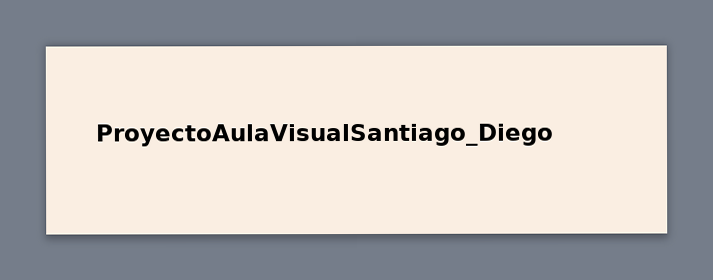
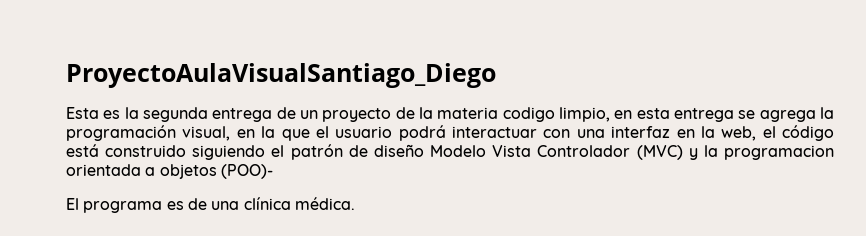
+ Esta es la segunda entrega de un proyecto de la materia codigo limpio, en esta entrega se agrega la programación visual, en la que el usuario podrá interactuar con una interfaz en la web, el código está construido siguiendo el patrón de diseño Modelo Vista Controlador (MVC) y la programacion orientada a objetos (POO)-
+ El programa es de una clínica médica.

